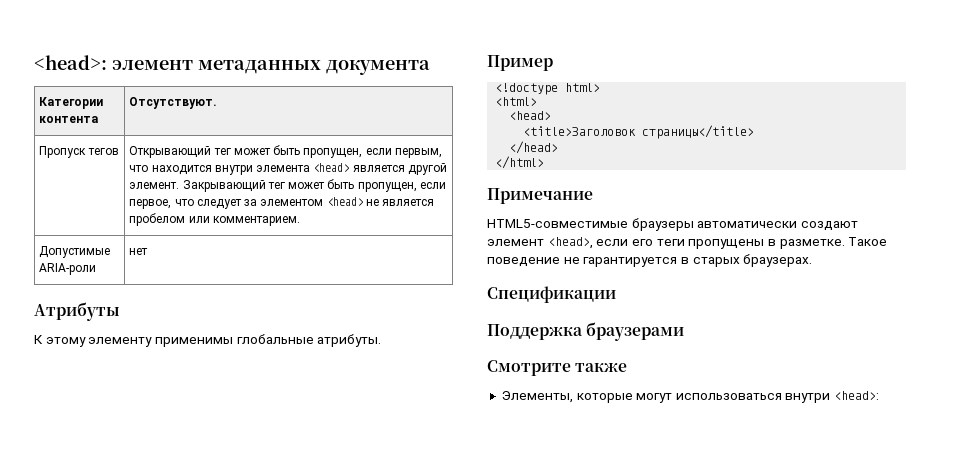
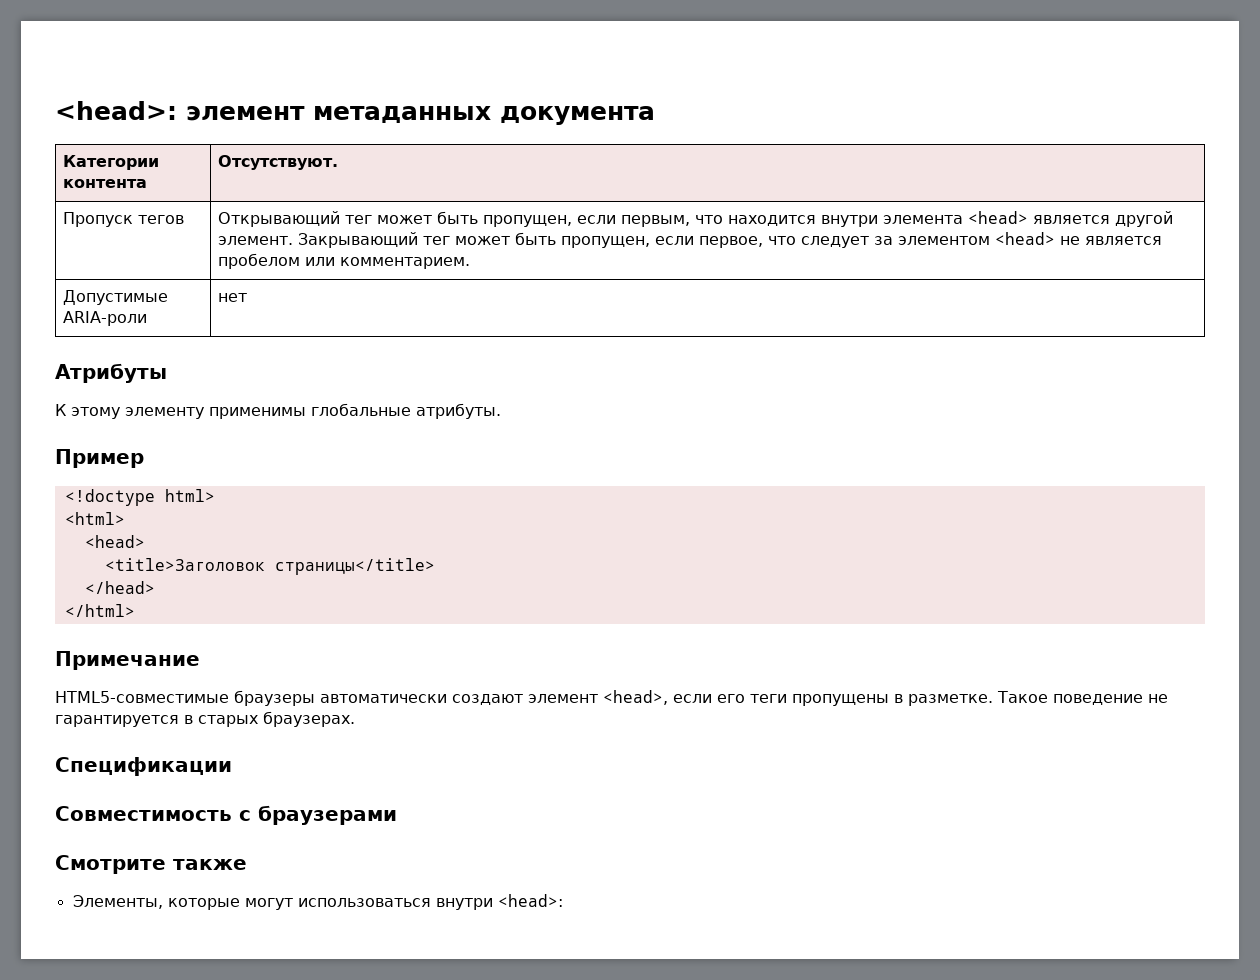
- Поддержка браузерами
+ Совместимость с браузерами

